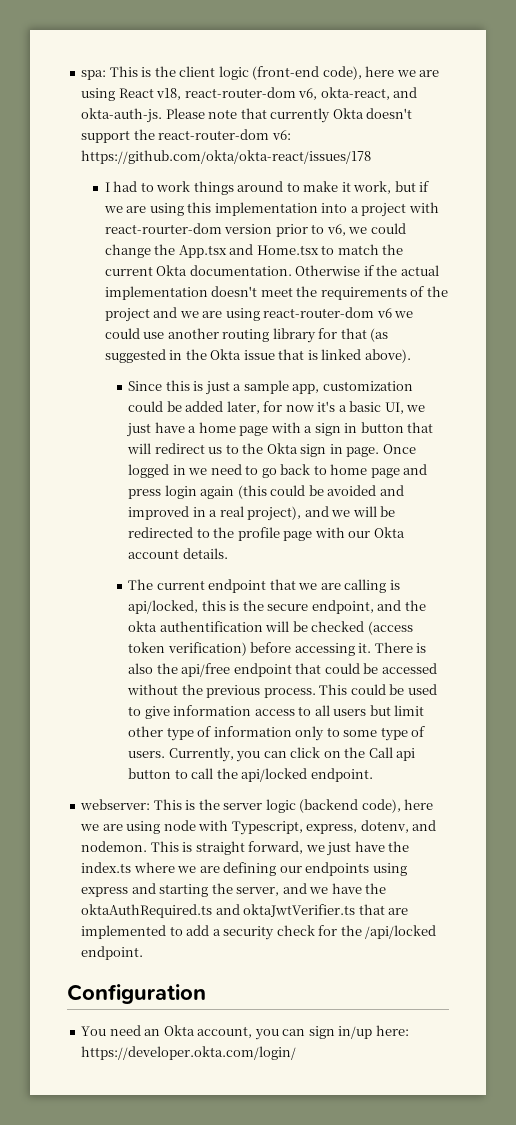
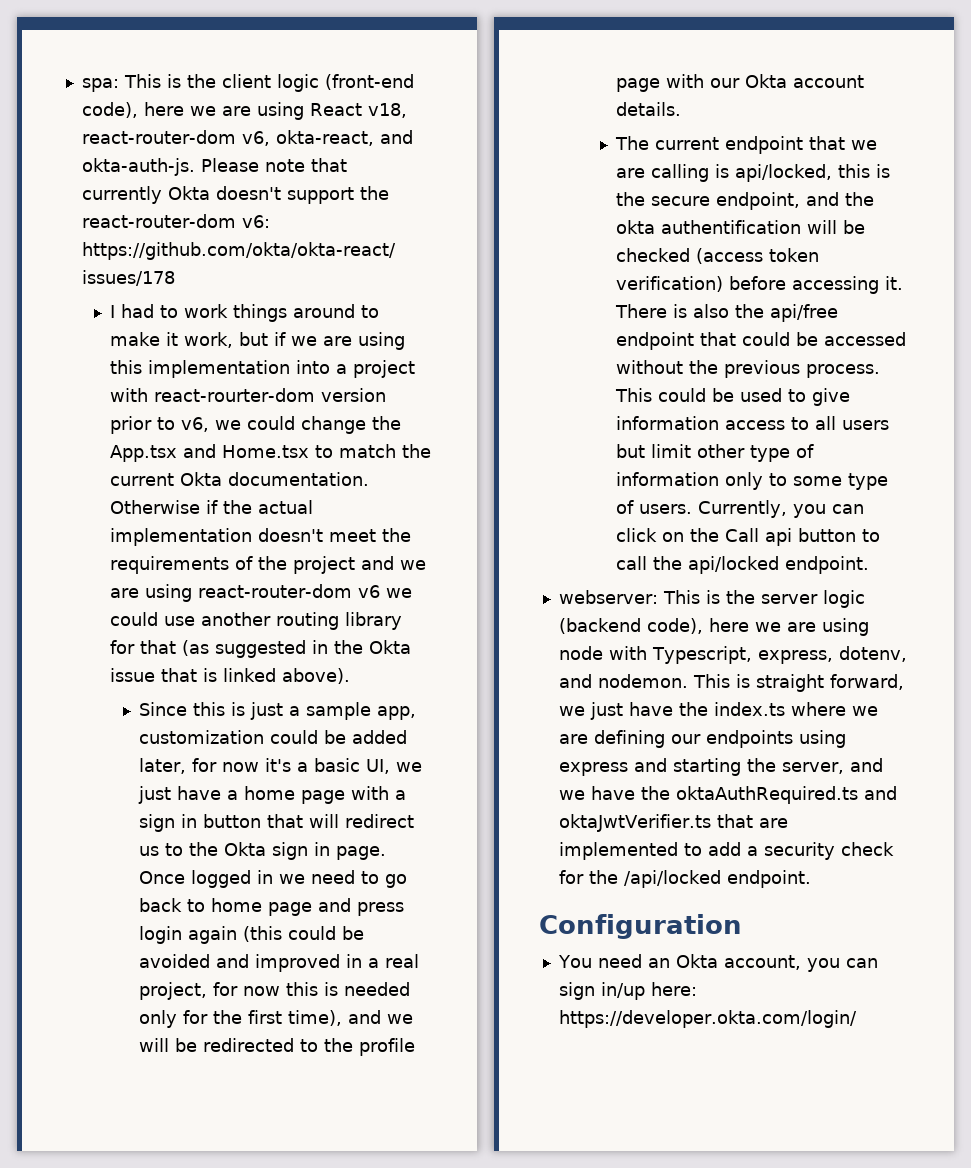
- Once logged in we need to go back to home page and press login again (this could be avoided and improved in a real project), and we will be redirected to the profile page with our Okta account details.
+ Once logged in we need to go back to home page and press login again (this could be avoided and improved in a real project, for now this is needed only for the first time), and we will be redirected to the profile page with our Okta account details.

